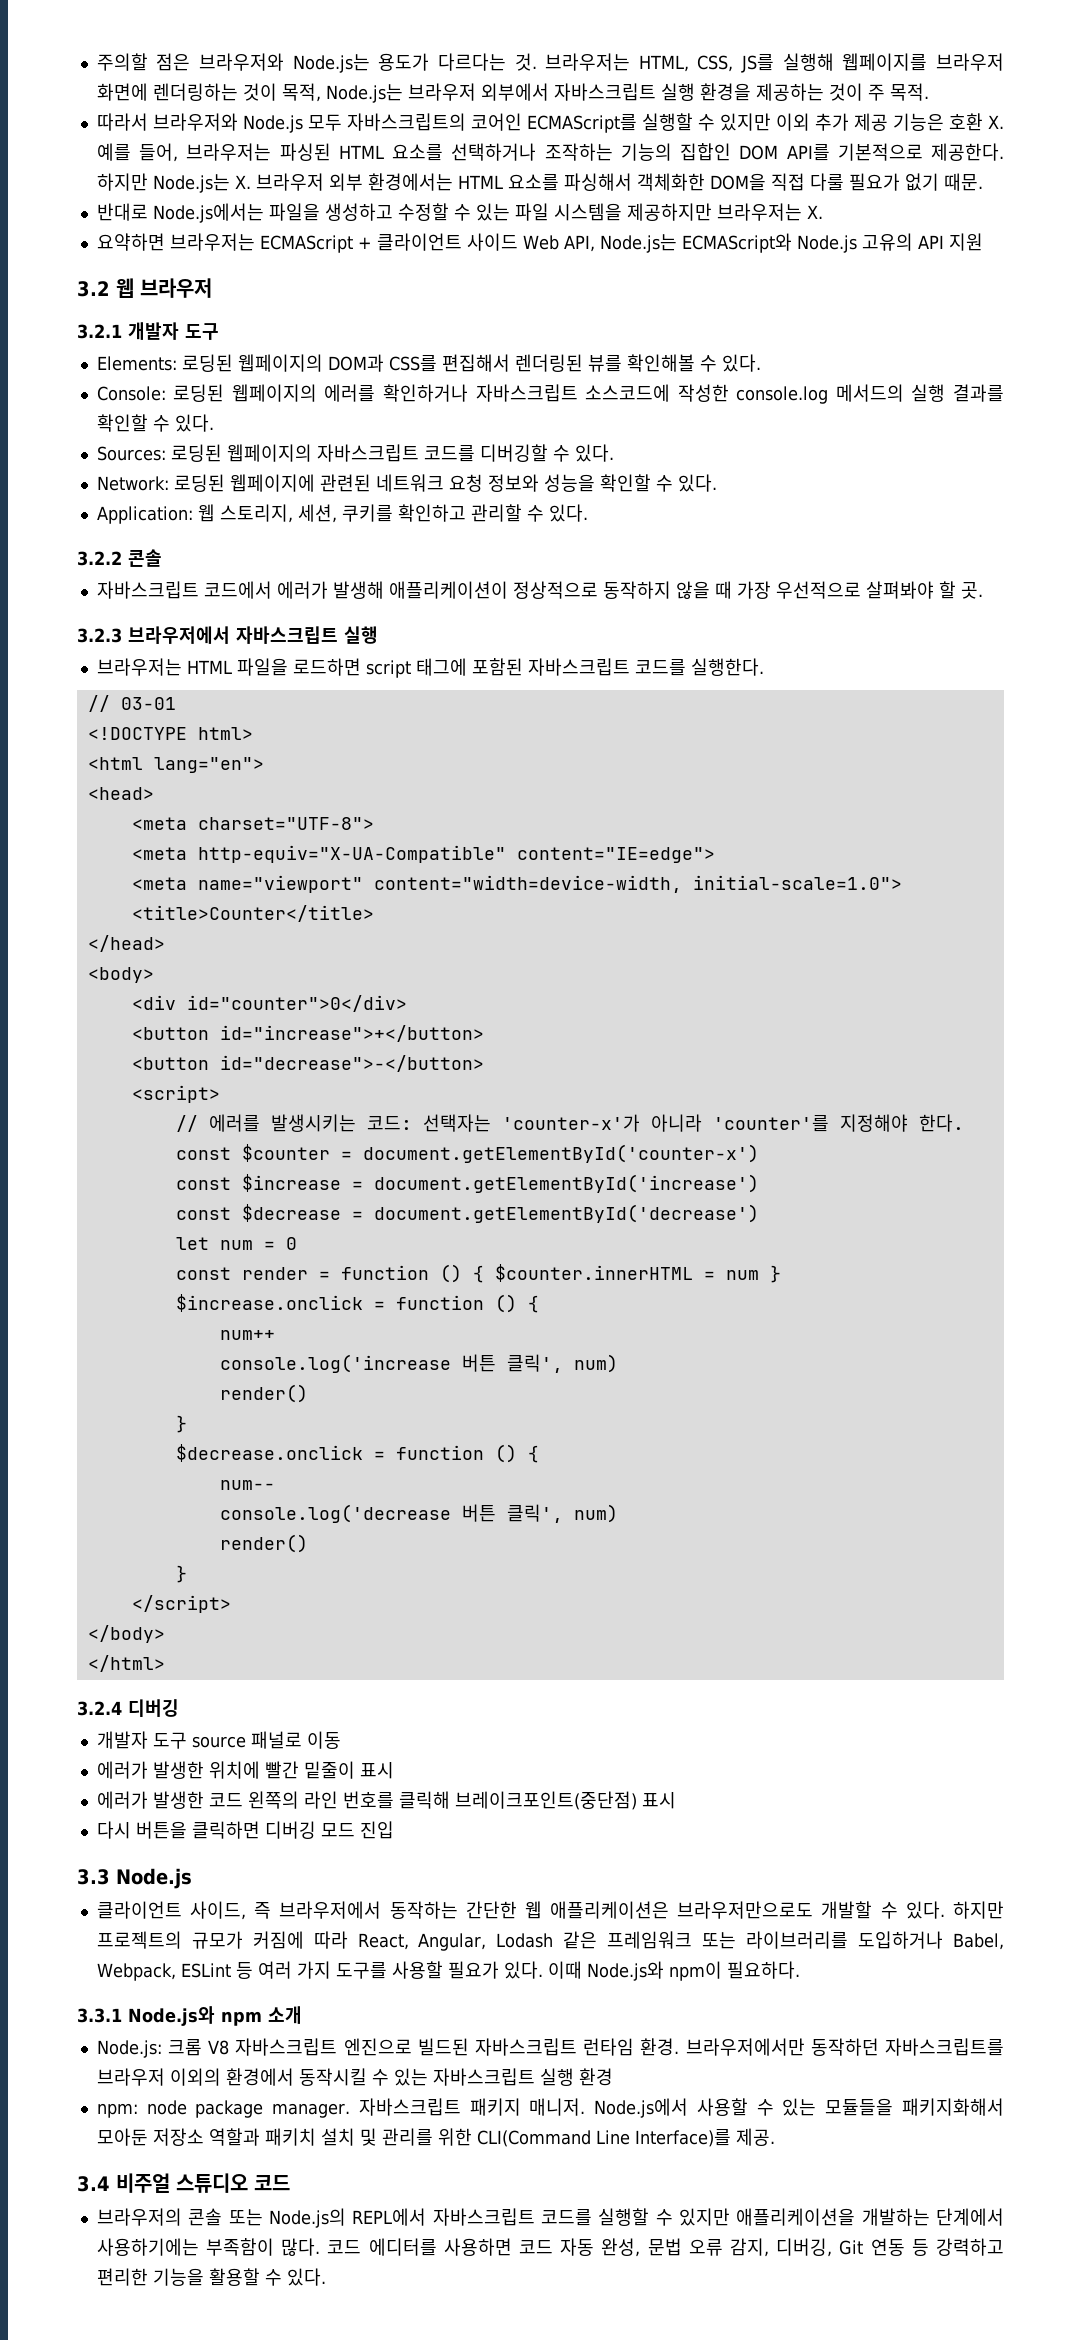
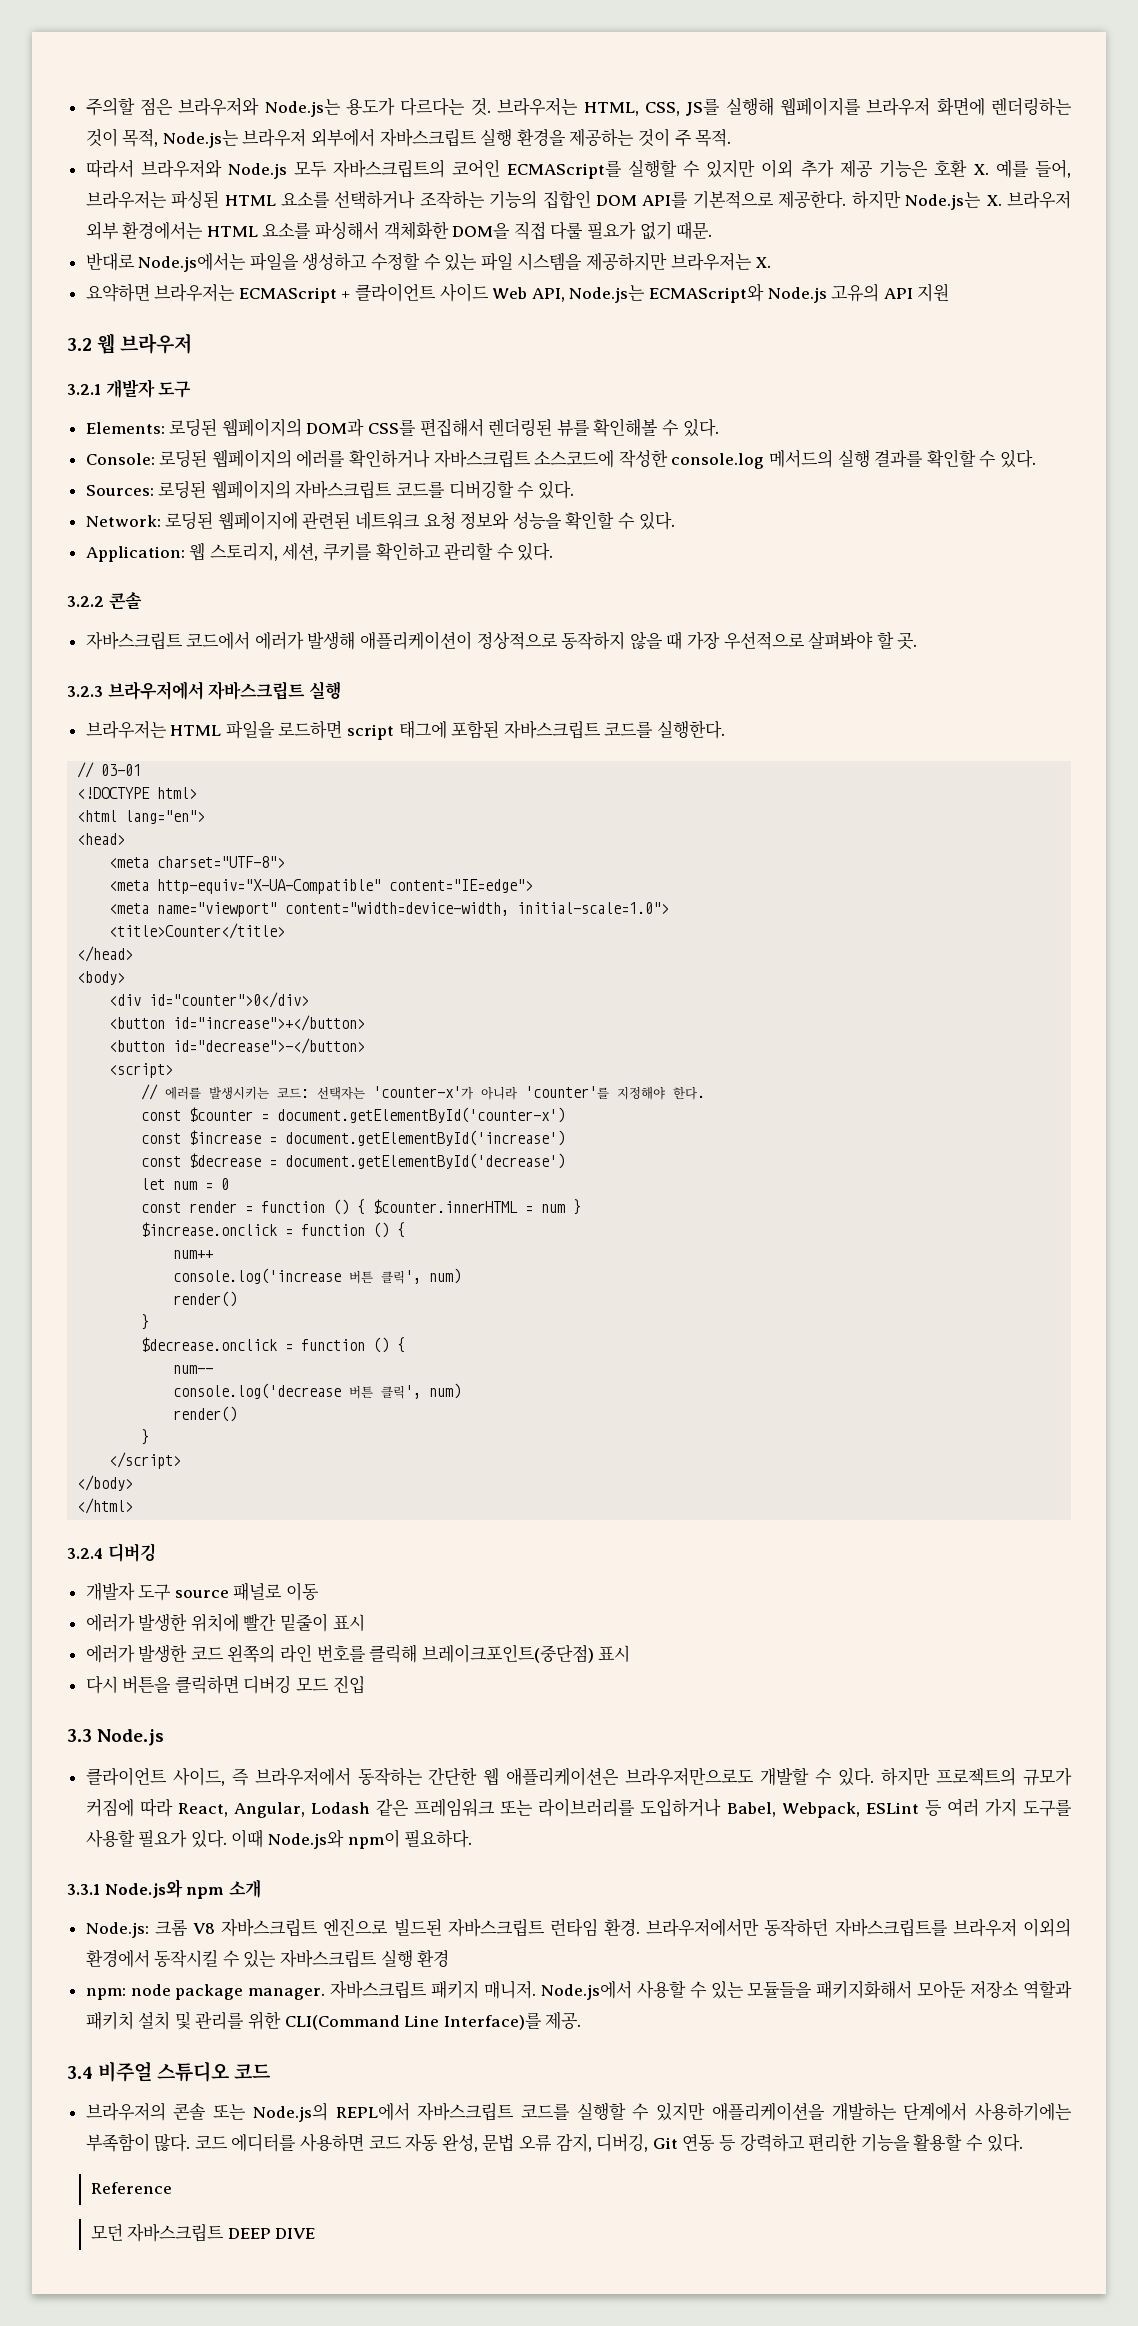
+ Reference
+ 모던 자바스크립트 DEEP DIVE

